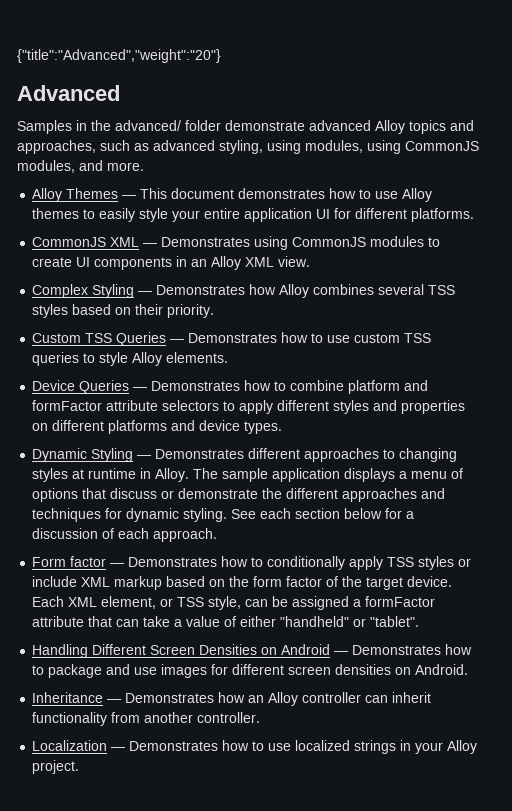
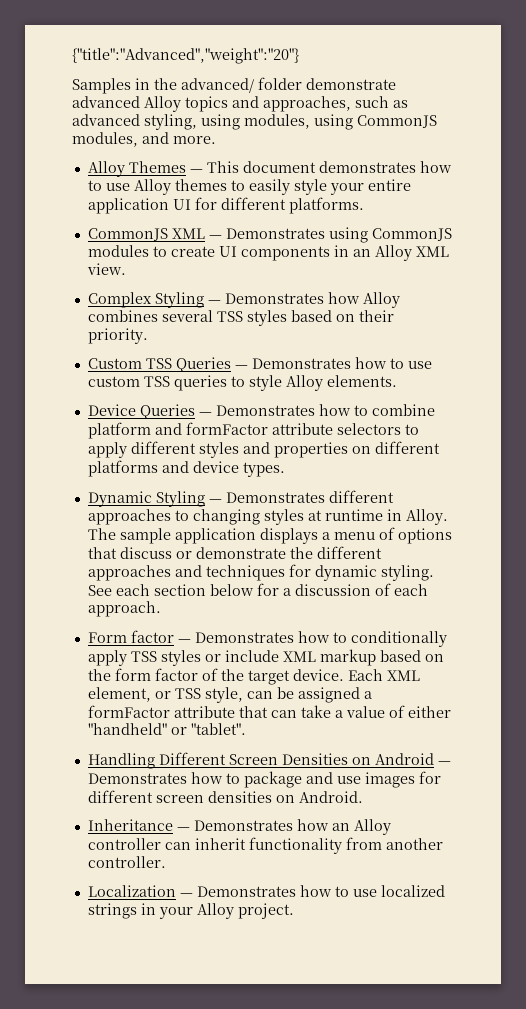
- Advanced

